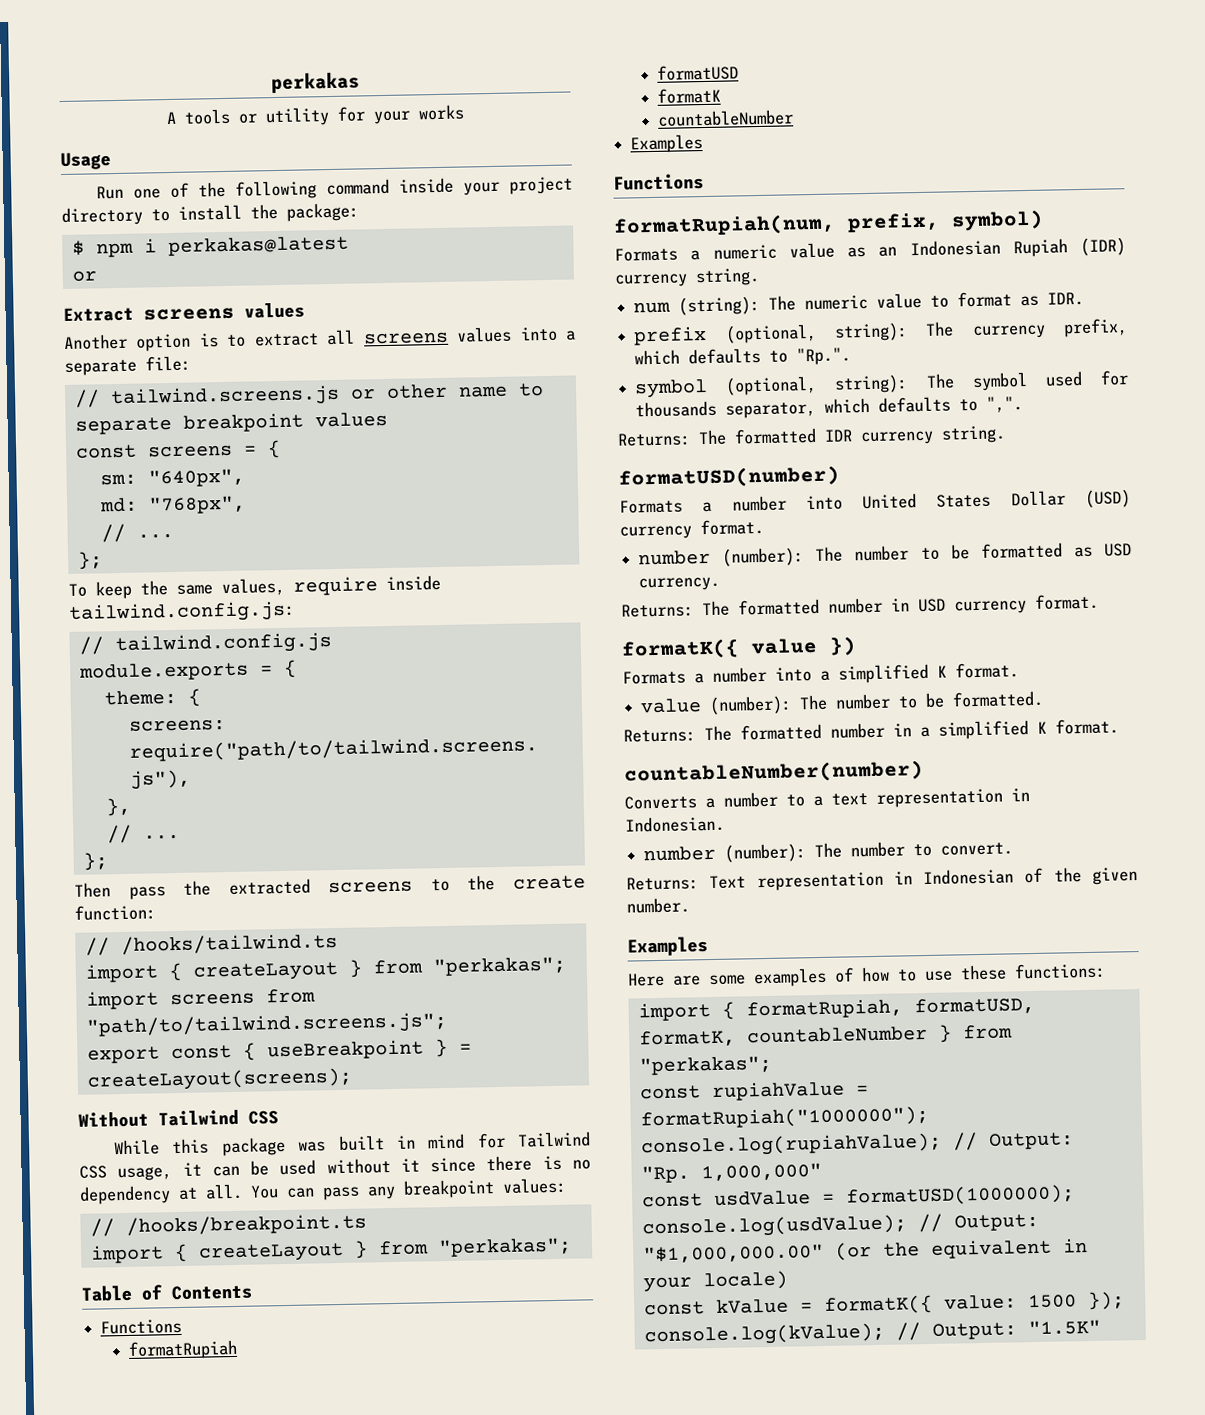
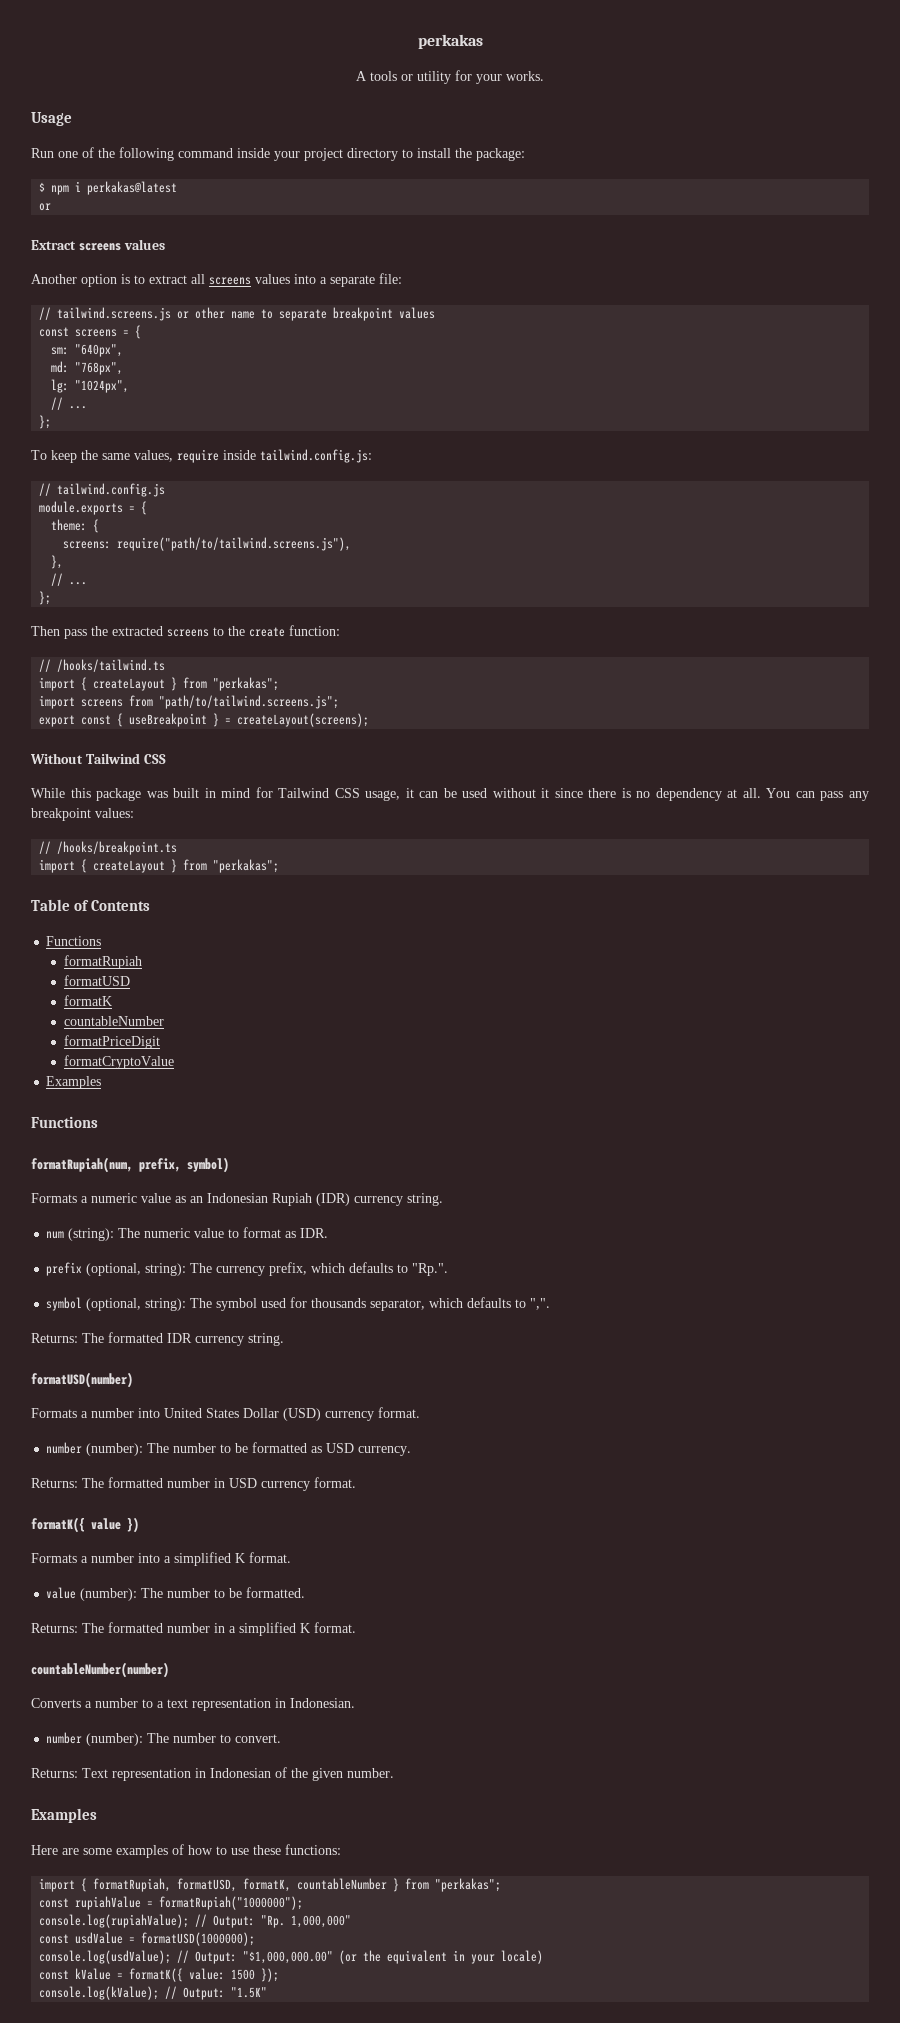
- A tools or utility for your works
+ A tools or utility for your works.
+ lg: "1024px",
+ formatPriceDigit
+ formatCryptoValue

